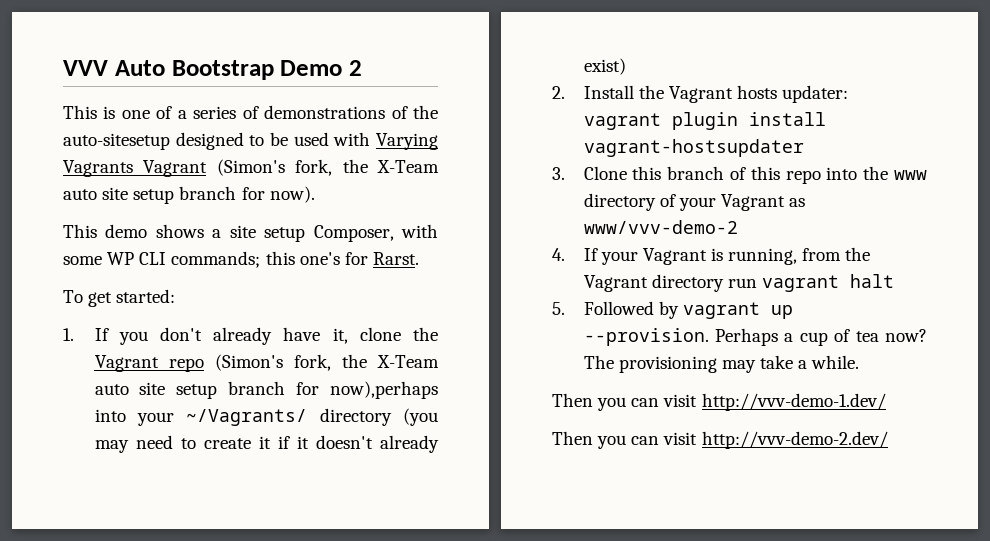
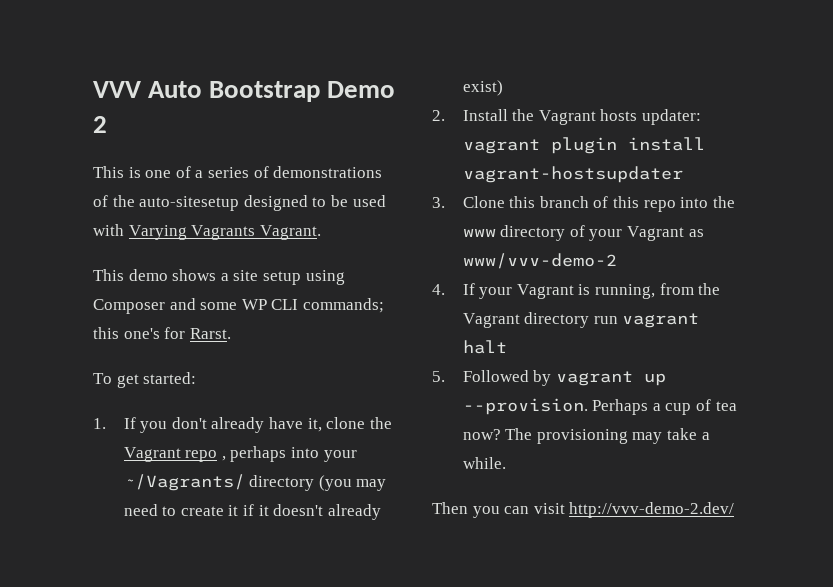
- This is one of a series of demonstrations of the auto-sitesetup designed to be used with Varying Vagrants Vagrant (Simon's fork, the X-Team auto site setup branch for now).
+ This is one of a series of demonstrations of the auto-sitesetup designed to be used with Varying Vagrants Vagrant.
- This demo shows a site setup Composer, with some WP CLI commands; this one's for Rarst.
+ This demo shows a site setup using Composer and some WP CLI commands; this one's for Rarst.
- 1. If you don't already have it, clone the Vagrant repo (Simon's fork, the X-Team auto site setup branch for now),perhaps into your ~/Vagrants/ directory (you may need to create it if it doesn't already exist)
+ 1. If you don't already have it, clone the Vagrant repo , perhaps into your ~/Vagrants/ directory (you may need to create it if it doesn't already exist)
- Then you can visit http://vvv-demo-1.dev/

